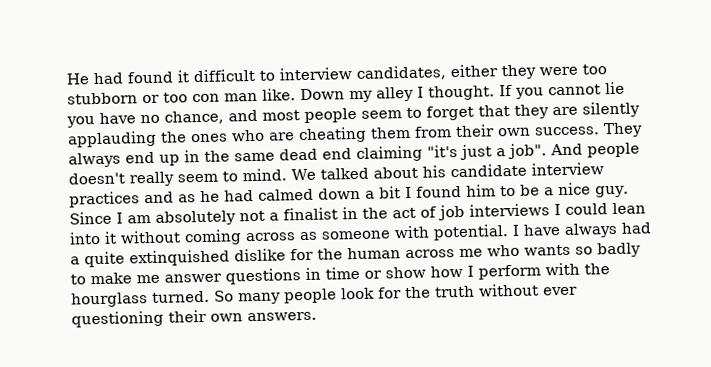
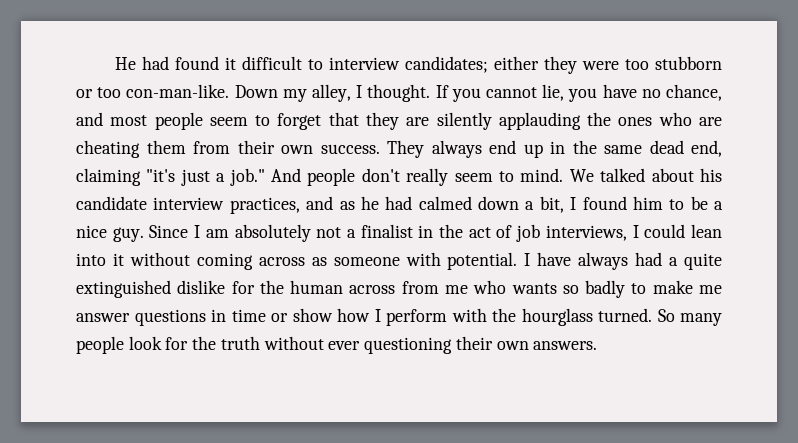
- He had found it difficult to interview candidates, either they were too stubborn or too con man like.
+ He had found it difficult to interview candidates; either they were too stubborn or too con-man-like.
- Down my alley I thought.
+ Down my alley, I thought.
- If you cannot lie you have no chance, and most people seem to forget that they are silently applauding the ones who are cheating them from their own success.
+ If you cannot lie, you have no chance, and most people seem to forget that they are silently applauding the ones who are cheating them from their own success.
- They always end up in the same dead end claiming "it's just a job".
+ They always end up in the same dead end, claiming "it's just a job."
- And people doesn't really seem to mind.
+ And people don't really seem to mind.
- We talked about his candidate interview practices and as he had calmed down a bit I found him to be a nice guy.
+ We talked about his candidate interview practices, and as he had calmed down a bit, I found him to be a nice guy.
- Since I am absolutely not a finalist in the act of job interviews I could lean into it without coming across as someone with potential.
+ Since I am absolutely not a finalist in the act of job interviews, I could lean into it without coming across as someone with potential.
- I have always had a quite extinquished dislike for the human across me who wants so badly to make me answer questions in time or show how I perform with the hourglass turned.
+ I have always had a quite extinguished dislike for the human across from me who wants so badly to make me answer questions in time or show how I perform with the hourglass turned.

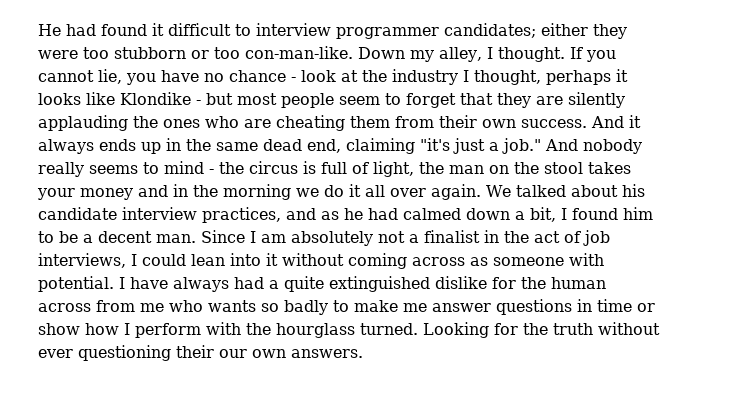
- He had found it difficult to interview candidates; either they were too stubborn or too con-man-like.
+ He had found it difficult to interview programmer candidates; either they were too stubborn or too con-man-like.
- If you cannot lie, you have no chance, and most people seem to forget that they are silently applauding the ones who are cheating them from their own success.
+ If you cannot lie, you have no chance - look at the industry I thought, perhaps it looks like Klondike - but most people seem to forget that they are silently applauding the ones who are cheating them from their own success.
- They always end up in the same dead end, claiming "it's just a job."
+ And it always ends up in the same dead end, claiming "it's just a job."
- And people don't really seem to mind.
+ And nobody really seems to mind - the circus is full of light, the man on the stool takes your money and in the morning we do it all over again.
- We talked about his candidate interview practices, and as he had calmed down a bit, I found him to be a nice guy.
+ We talked about his candidate interview practices, and as he had calmed down a bit, I found him to be a decent man.
- So many people look for the truth without ever questioning their own answers.
+ Looking for the truth without ever questioning their our own answers.

